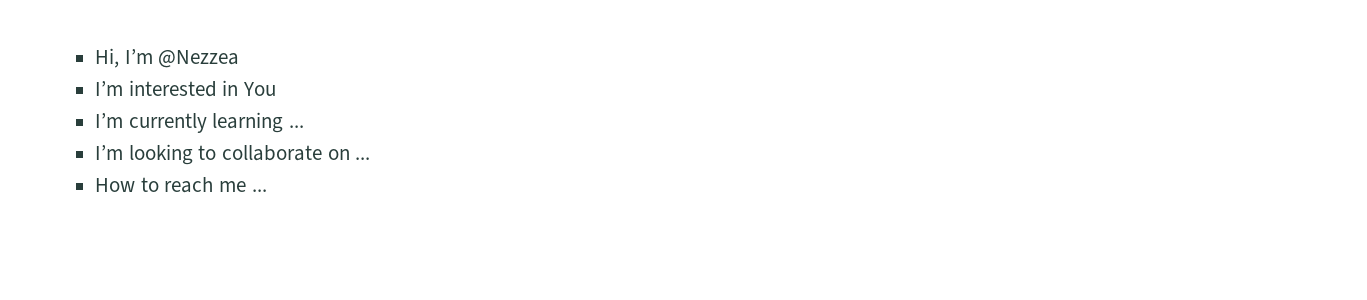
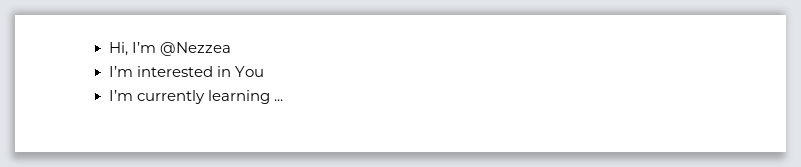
- I’m looking to collaborate on ...
- How to reach me ...

